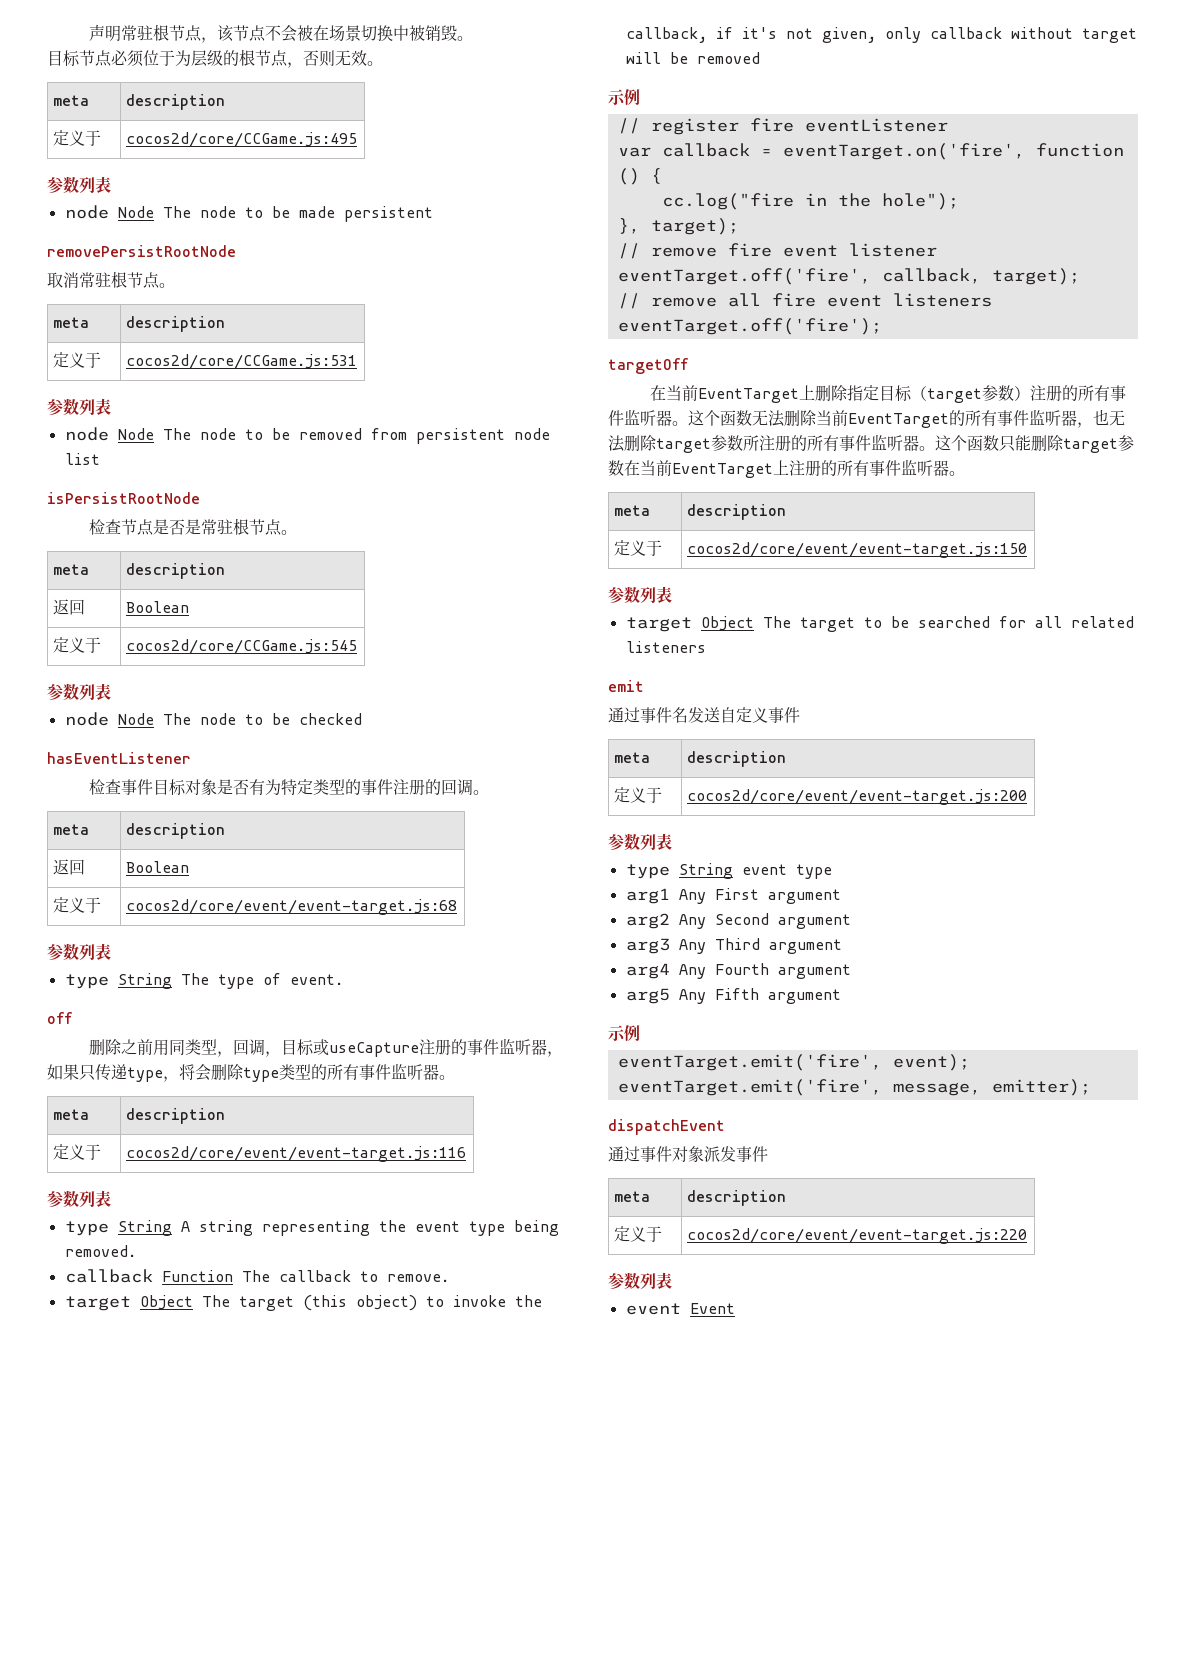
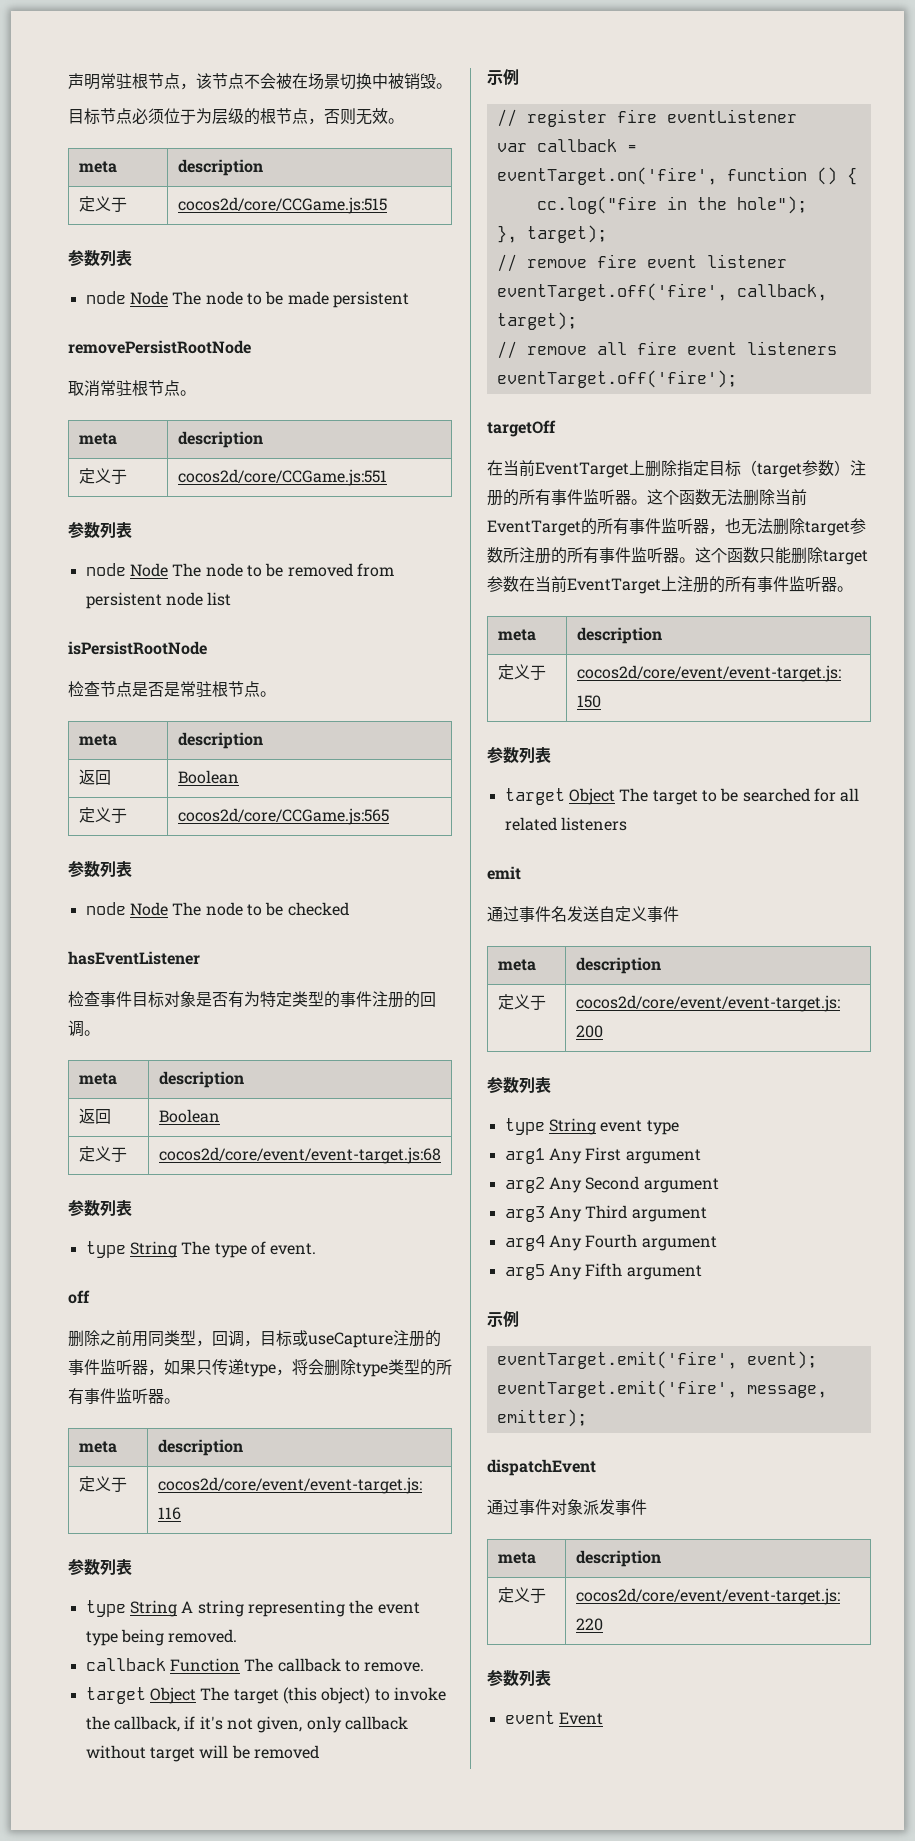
- 定义于 | cocos2d/core/CCGame.js:495
+ 定义于 | cocos2d/core/CCGame.js:515
- 定义于 | cocos2d/core/CCGame.js:531
+ 定义于 | cocos2d/core/CCGame.js:551
- 定义于 | cocos2d/core/CCGame.js:545
+ 定义于 | cocos2d/core/CCGame.js:565

